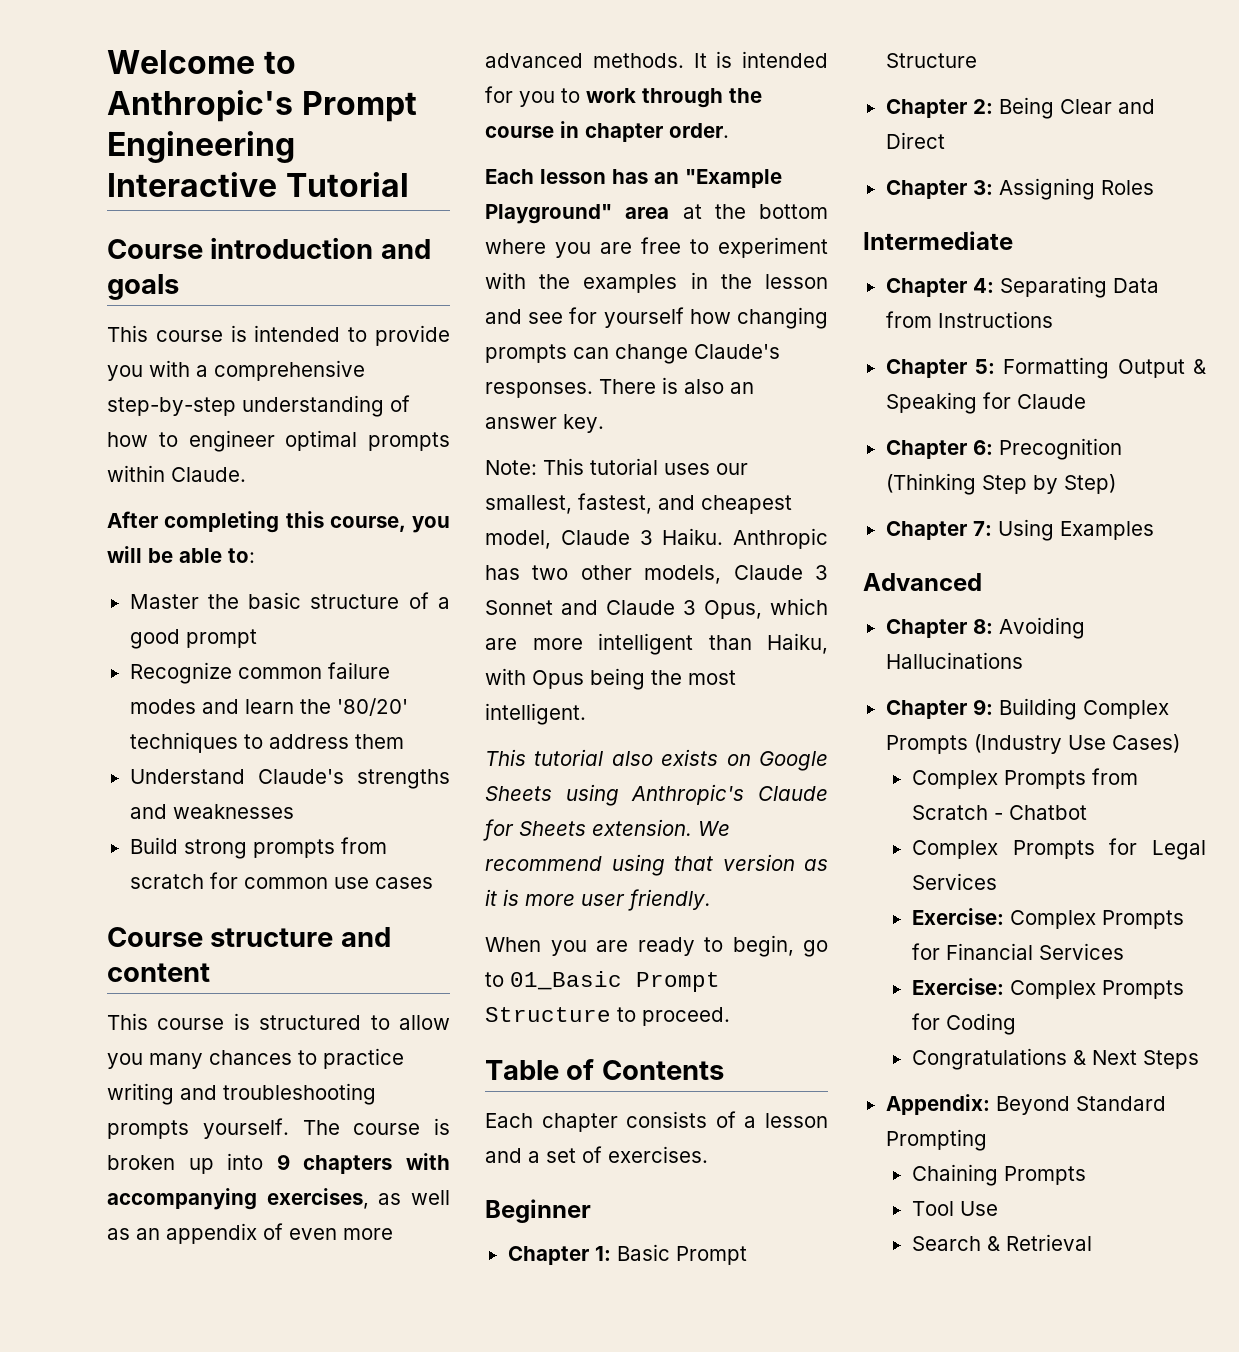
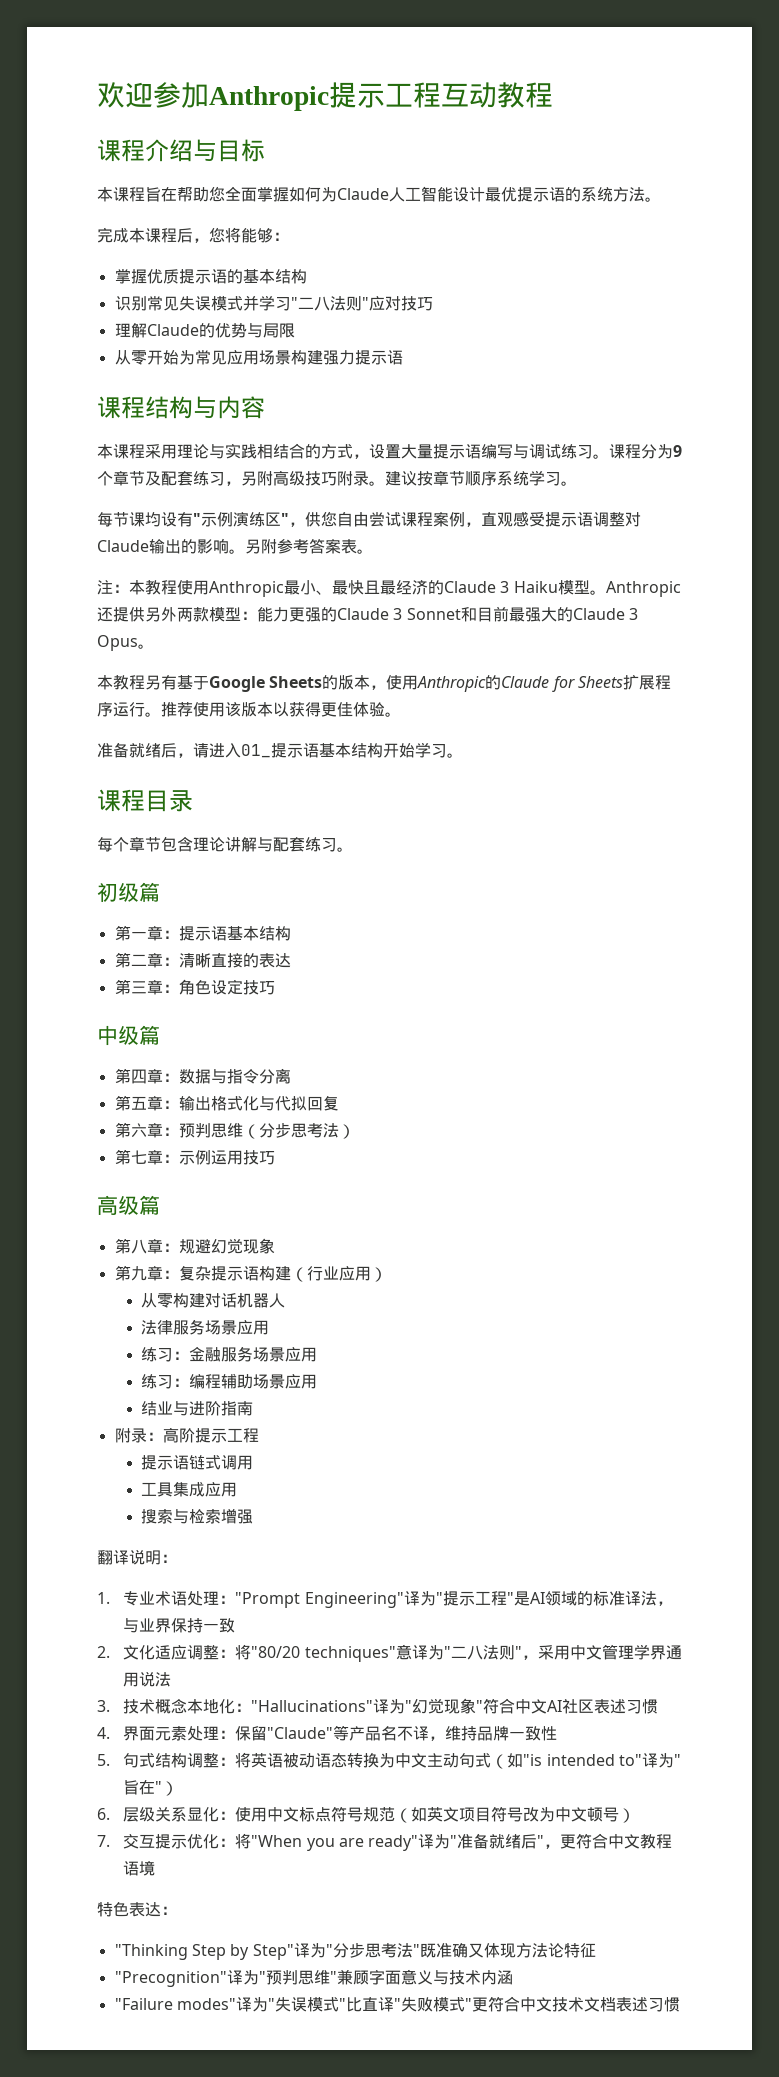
- Welcome to Anthropic's Prompt Engineering Interactive Tutorial
- Course introduction and goals
- This course is intended to provide you with a comprehensive step-by-step understanding of how to engineer optimal prompts within Claude.
- After completing this course, you will be able to:
- Master the basic structure of a good prompt
- Recognize common failure modes and learn the '80/20' techniques to address them
- Understand Claude's strengths and weaknesses
- Build strong prompts from scratch for common use cases
- Course structure and content
- This course is structured to allow you many chances to practice writing and troubleshooting prompts yourself. The course is broken up into 9 chapters with accompanying exercises, as well as an appendix of even more advanced methods. It is intended for you to work through the course in chapter order.
- Each lesson has an "Example Playground" area at the bottom where you are free to experiment with the examples in the lesson and see for yourself how changing prompts can change Claude's responses. There is also an answer key.
- Note: This tutorial uses our smallest, fastest, and cheapest model, Claude 3 Haiku. Anthropic has two other models, Claude 3 Sonnet and Claude 3 Opus, which are more intelligent than Haiku, with Opus being the most intelligent.
- This tutorial also exists on Google Sheets using Anthropic's Claude for Sheets extension. We recommend using that version as it is more user friendly.
- When you are ready to begin, go to 01_Basic Prompt Structure to proceed.
- Table of Contents
- Each chapter consists of a lesson and a set of exercises.
- Beginner
- Chapter 1: Basic Prompt Structure
- Chapter 2: Being Clear and Direct
- Chapter 3: Assigning Roles
- Intermediate
- Chapter 4: Separating Data from Instructions
- Chapter 5: Formatting Output & Speaking for Claude
- Chapter 6: Precognition (Thinking Step by Step)
- Chapter 7: Using Examples
- Advanced
- Chapter 8: Avoiding Hallucinations
- Chapter 9: Building Complex Prompts (Industry Use Cases)
- Complex Prompts from Scratch - Chatbot
- Complex Prompts for Legal Services
- Exercise: Complex Prompts for Financial Services
- Exercise: Complex Prompts for Coding
- Congratulations & Next Steps
- Appendix: Beyond Standard Prompting
- Chaining Prompts
- Tool Use
- Search & Retrieval
+ 欢迎参加Anthropic提示工程互动教程
+ 课程介绍与目标
+ 本课程旨在帮助您全面掌握如何为Claude人工智能设计最优提示语的系统方法。
+ 完成本课程后，您将能够：
+ 掌握优质提示语的基本结构
+ 识别常见失误模式并学习"二八法则"应对技巧
+ 理解Claude的优势与局限
+ 从零开始为常见应用场景构建强力提示语
+ 课程结构与内容
+ 本课程采用理论与实践相结合的方式，设置大量提示语编写与调试练习。课程分为9个章节及配套练习，另附高级技巧附录。建议按章节顺序系统学习。
+ 每节课均设有"示例演练区"，供您自由尝试课程案例，直观感受提示语调整对Claude输出的影响。另附参考答案表。
+ 注：本教程使用Anthropic最小、最快且最经济的Claude 3 Haiku模型。Anthropic还提供另外两款模型：能力更强的Claude 3 Sonnet和目前最强大的Claude 3 Opus。
+ 本教程另有基于Google Sheets的版本，使用Anthropic的Claude for Sheets扩展程序运行。推荐使用该版本以获得更佳体验。
+ 准备就绪后，请进入01_提示语基本结构开始学习。
+ 课程目录
+ 每个章节包含理论讲解与配套练习。
+ 初级篇
+ 第一章：提示语基本结构
+ 第二章：清晰直接的表达
+ 第三章：角色设定技巧
+ 中级篇
+ 第四章：数据与指令分离
+ 第五章：输出格式化与代拟回复
+ 第六章：预判思维（分步思考法）
+ 第七章：示例运用技巧
+ 高级篇
+ 第八章：规避幻觉现象
+ 第九章：复杂提示语构建（行业应用）
+ 从零构建对话机器人
+ 法律服务场景应用
+ 练习：金融服务场景应用
+ 练习：编程辅助场景应用
+ 结业与进阶指南
+ 附录：高阶提示工程
+ 提示语链式调用
+ 工具集成应用
+ 搜索与检索增强
+ 翻译说明：
+ 1.专业术语处理："Prompt Engineering"译为"提示工程"是AI领域的标准译法，与业界保持一致
+ 2.文化适应调整：将"80/20 techniques"意译为"二八法则"，采用中文管理学界通用说法
+ 3.技术概念本地化："Hallucinations"译为"幻觉现象"符合中文AI社区表述习惯
+ 4.界面元素处理：保留"Claude"等产品名不译，维持品牌一致性
+ 5.句式结构调整：将英语被动语态转换为中文主动句式（如"is intended to"译为"旨在"）
+ 6.层级关系显化：使用中文标点符号规范（如英文项目符号改为中文顿号）
+ 7.交互提示优化：将"When you are ready"译为"准备就绪后"，更符合中文教程语境
+ 特色表达：
+ "Thinking Step by Step"译为"分步思考法"既准确又体现方法论特征
+ "Precognition"译为"预判思维"兼顾字面意义与技术内涵
+ "Failure modes"译为"失误模式"比直译"失败模式"更符合中文技术文档表述习惯

